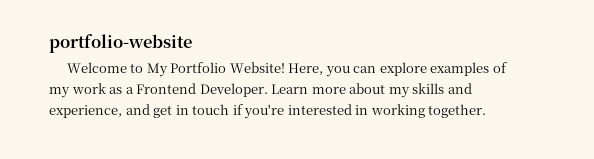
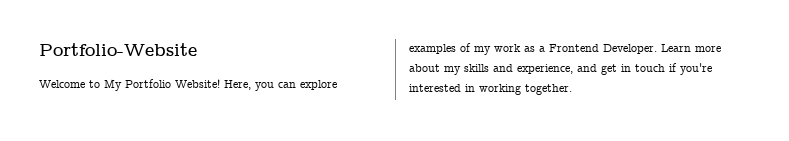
- portfolio-website
+ Portfolio-Website

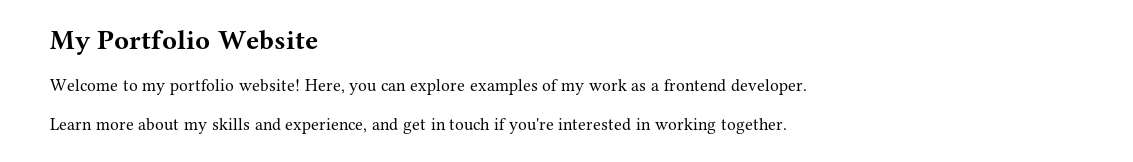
- Portfolio-Website
+ My Portfolio Website
- Welcome to My Portfolio Website!
+ Welcome to my portfolio website!
- Here, you can explore examples of my work as a Frontend Developer. Learn more about my skills and experience, and get in touch if you're interested in working together.
+ Here, you can explore examples of my work as a frontend developer.
+ Learn more about my skills and experience, and get in touch if you're interested in working together.

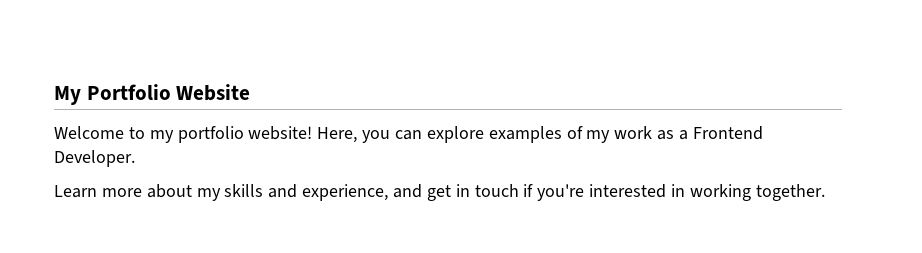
- Here, you can explore examples of my work as a frontend developer.
+ Here, you can explore examples of my work as a Frontend Developer.

